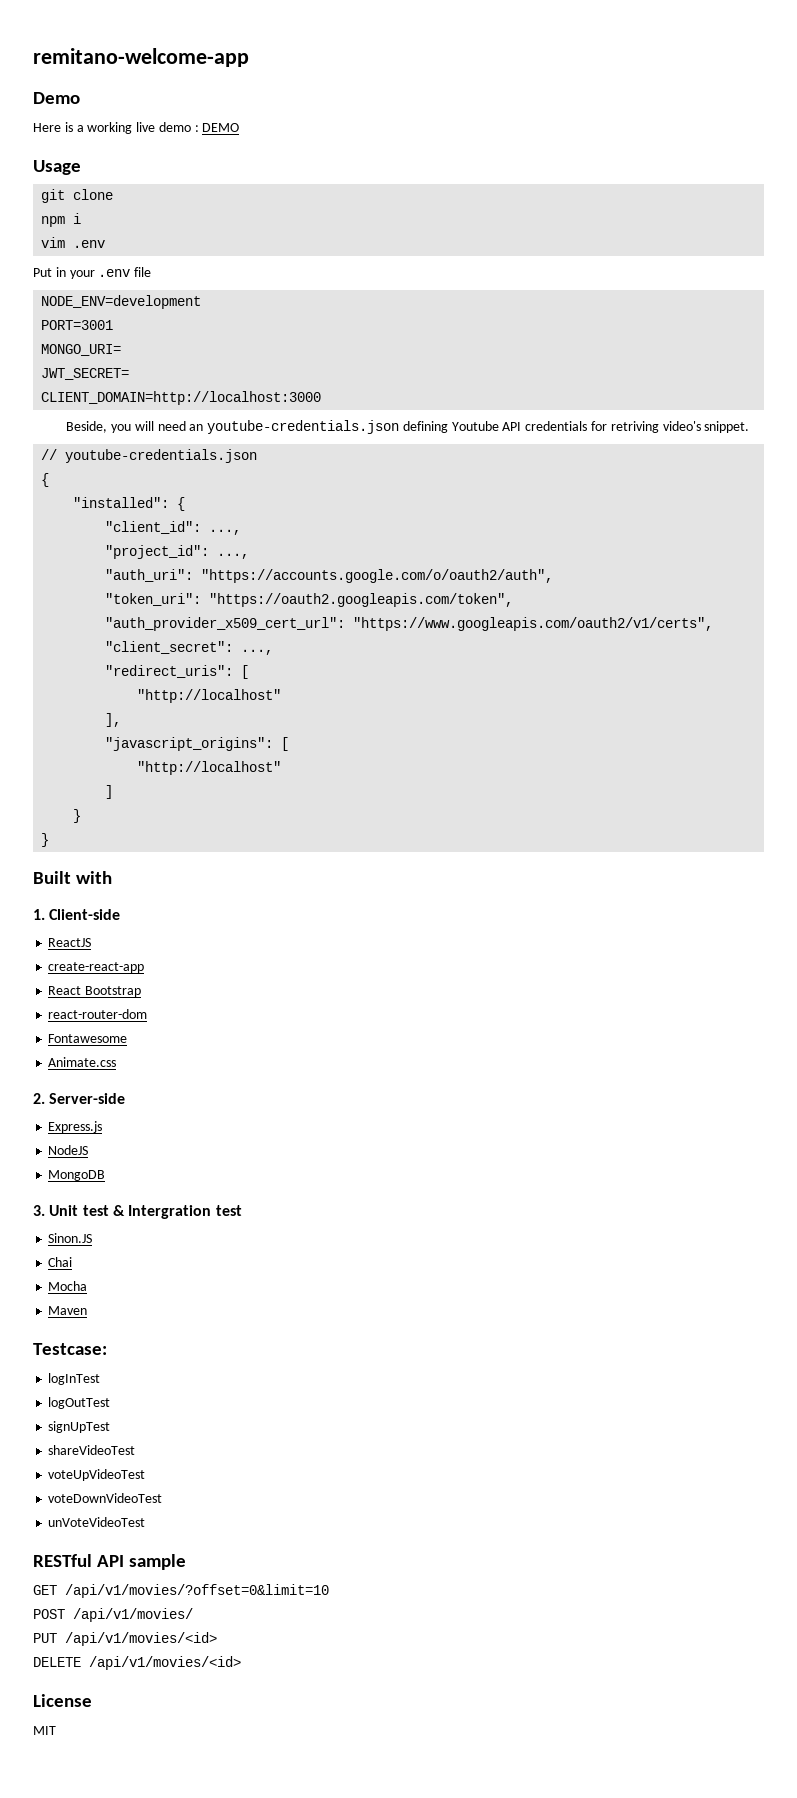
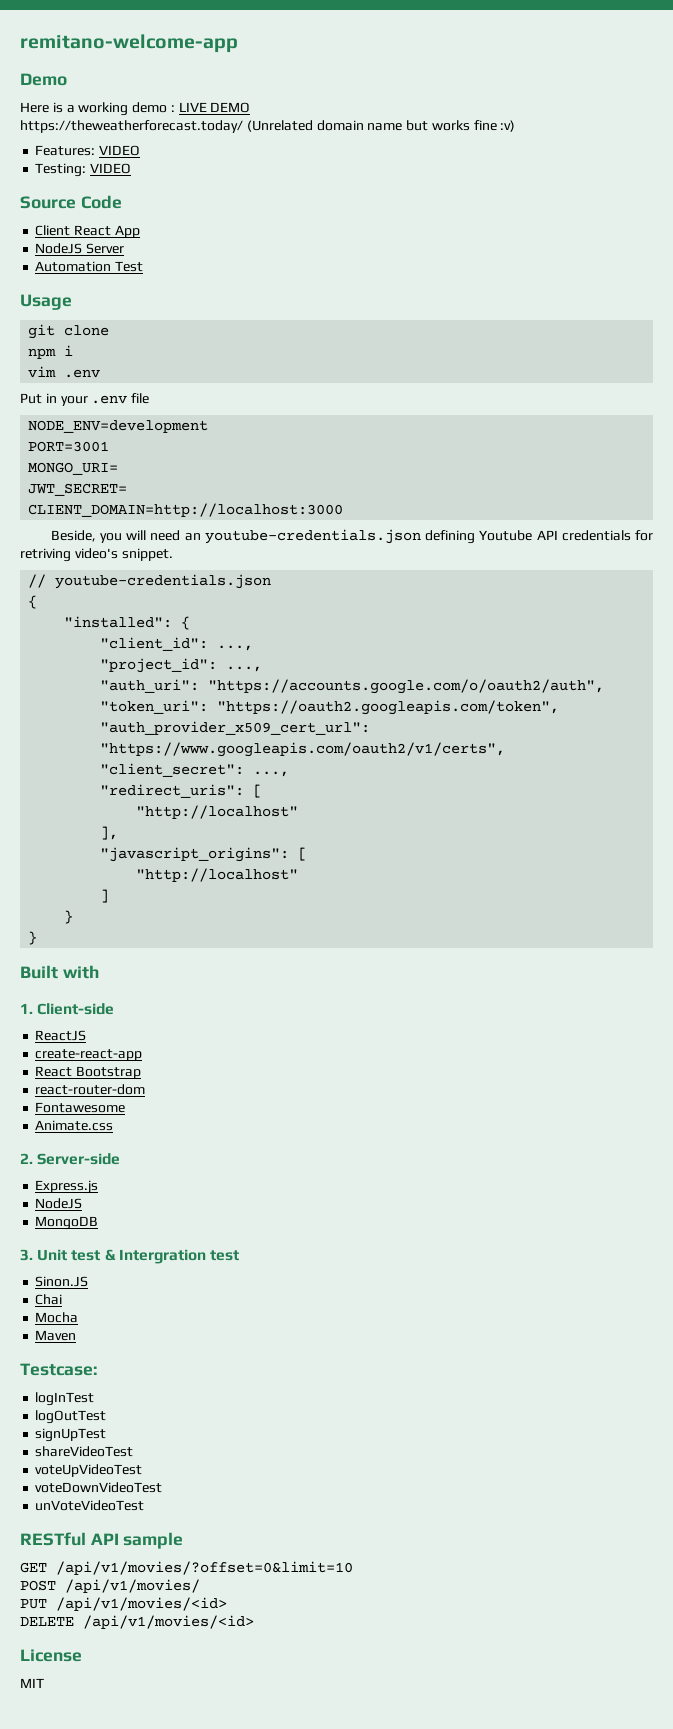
- Here is a working live demo : DEMO
+ Here is a working demo : LIVE DEMO
+ https://theweatherforecast.today/ (Unrelated domain name but works fine :v)
+ Features: VIDEO
+ Testing: VIDEO
+ Source Code
+ Client React App
+ NodeJS Server
+ Automation Test

